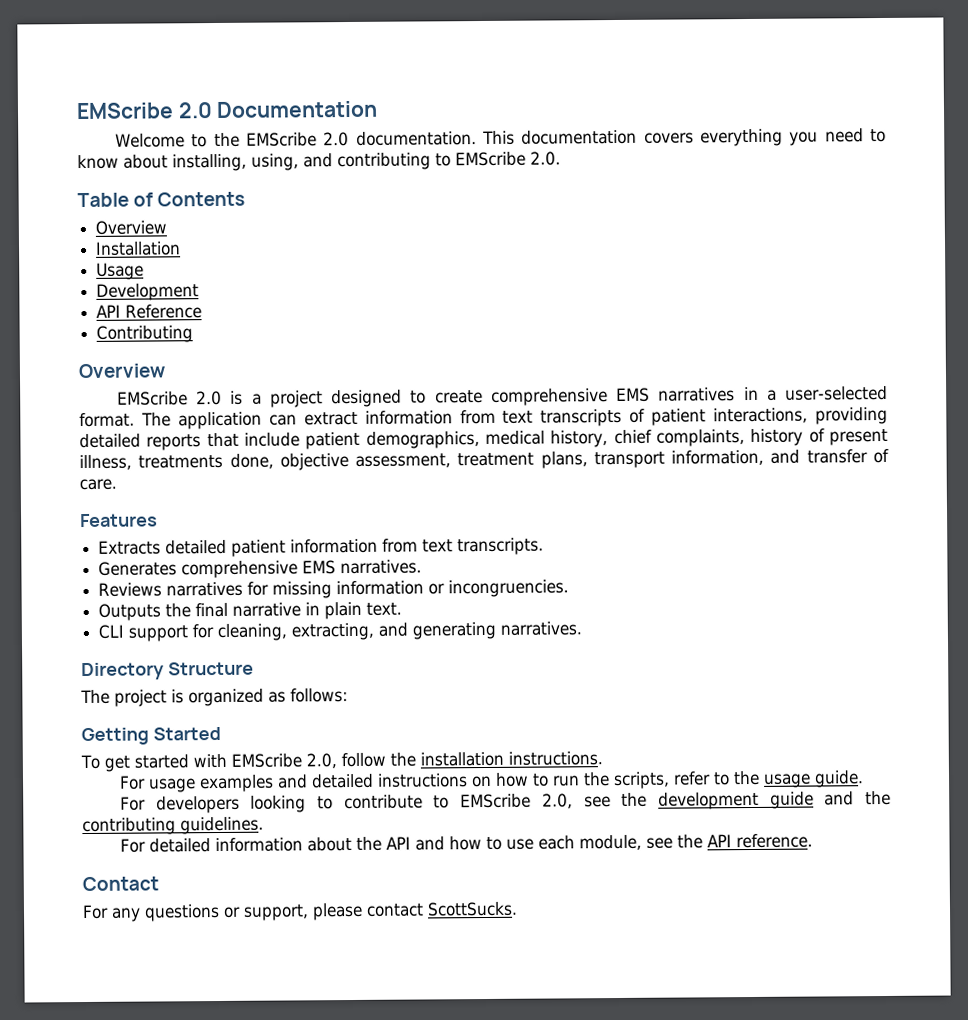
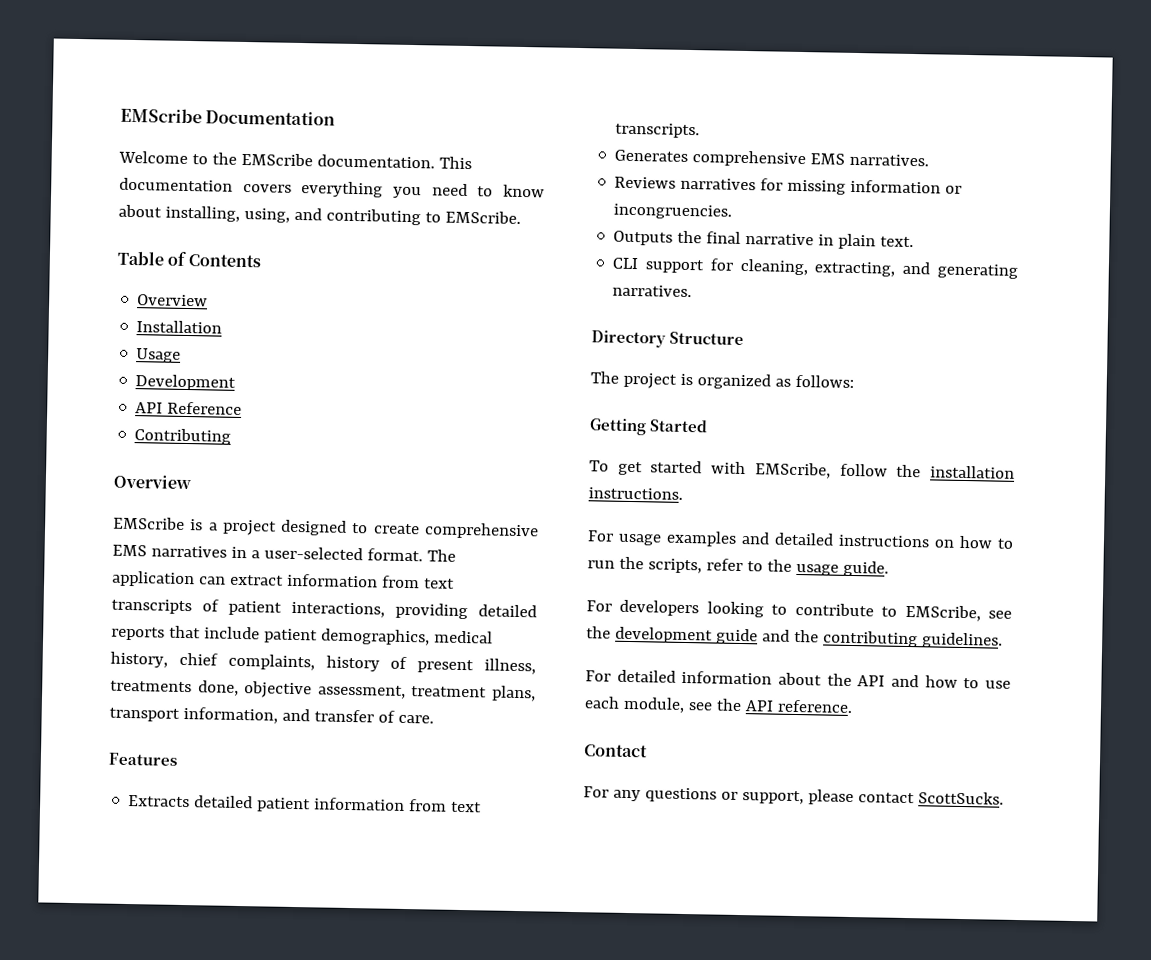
- EMScribe 2.0 Documentation
+ EMScribe Documentation
- Welcome to the EMScribe 2.0 documentation.
+ Welcome to the EMScribe documentation.
- This documentation covers everything you need to know about installing, using, and contributing to EMScribe 2.0.
+ This documentation covers everything you need to know about installing, using, and contributing to EMScribe.
- EMScribe 2.0 is a project designed to create comprehensive EMS narratives in a user-selected format.
+ EMScribe is a project designed to create comprehensive EMS narratives in a user-selected format.
- To get started with EMScribe 2.0, follow the installation instructions.
+ To get started with EMScribe, follow the installation instructions.
- For developers looking to contribute to EMScribe 2.0, see the development guide and the contributing guidelines.
+ For developers looking to contribute to EMScribe, see the development guide and the contributing guidelines.

